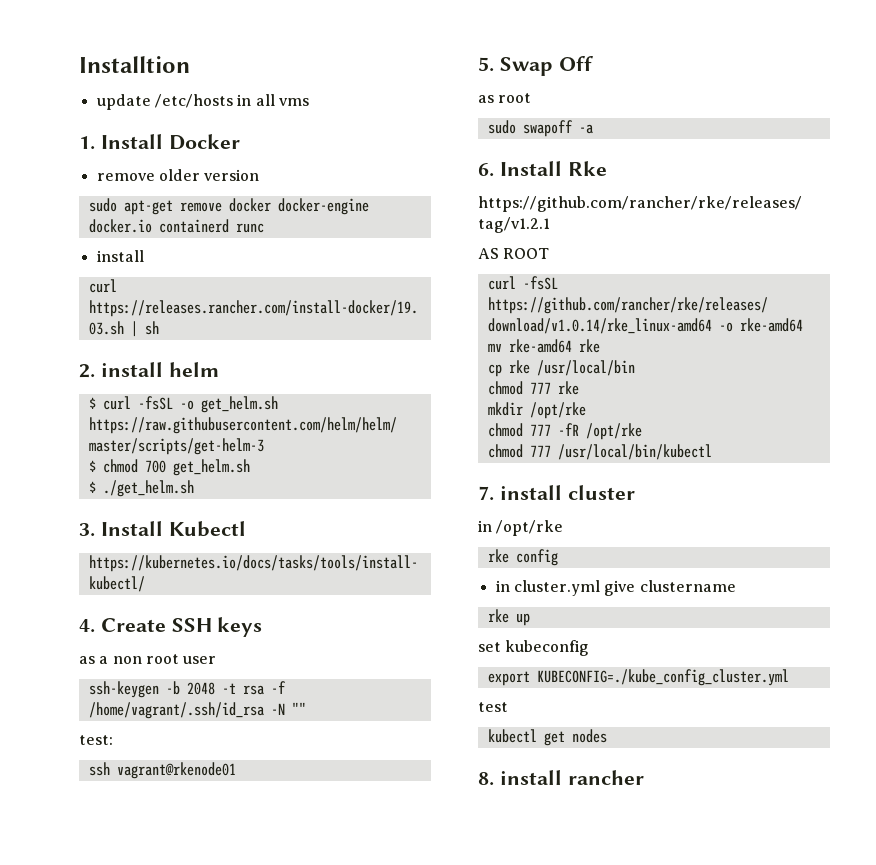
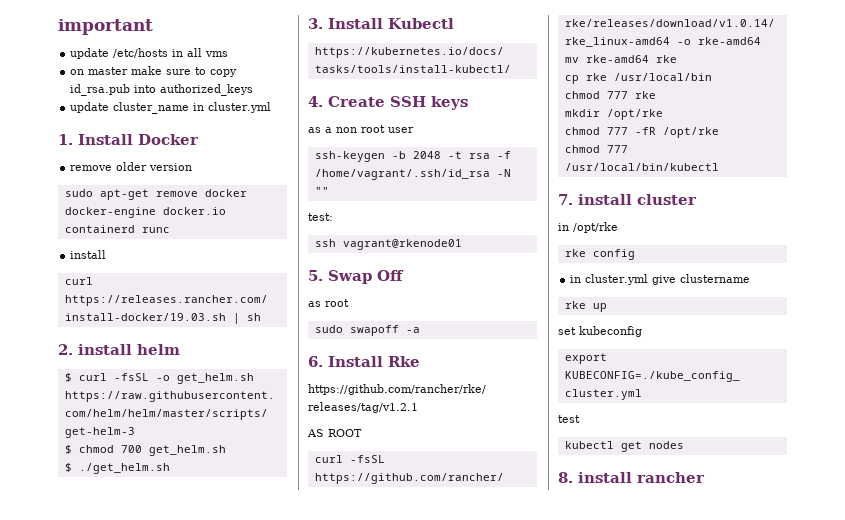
- Installtion
+ important
+ on master make sure to copy id_rsa.pub into authorized_keys
+ update cluster_name in cluster.yml

